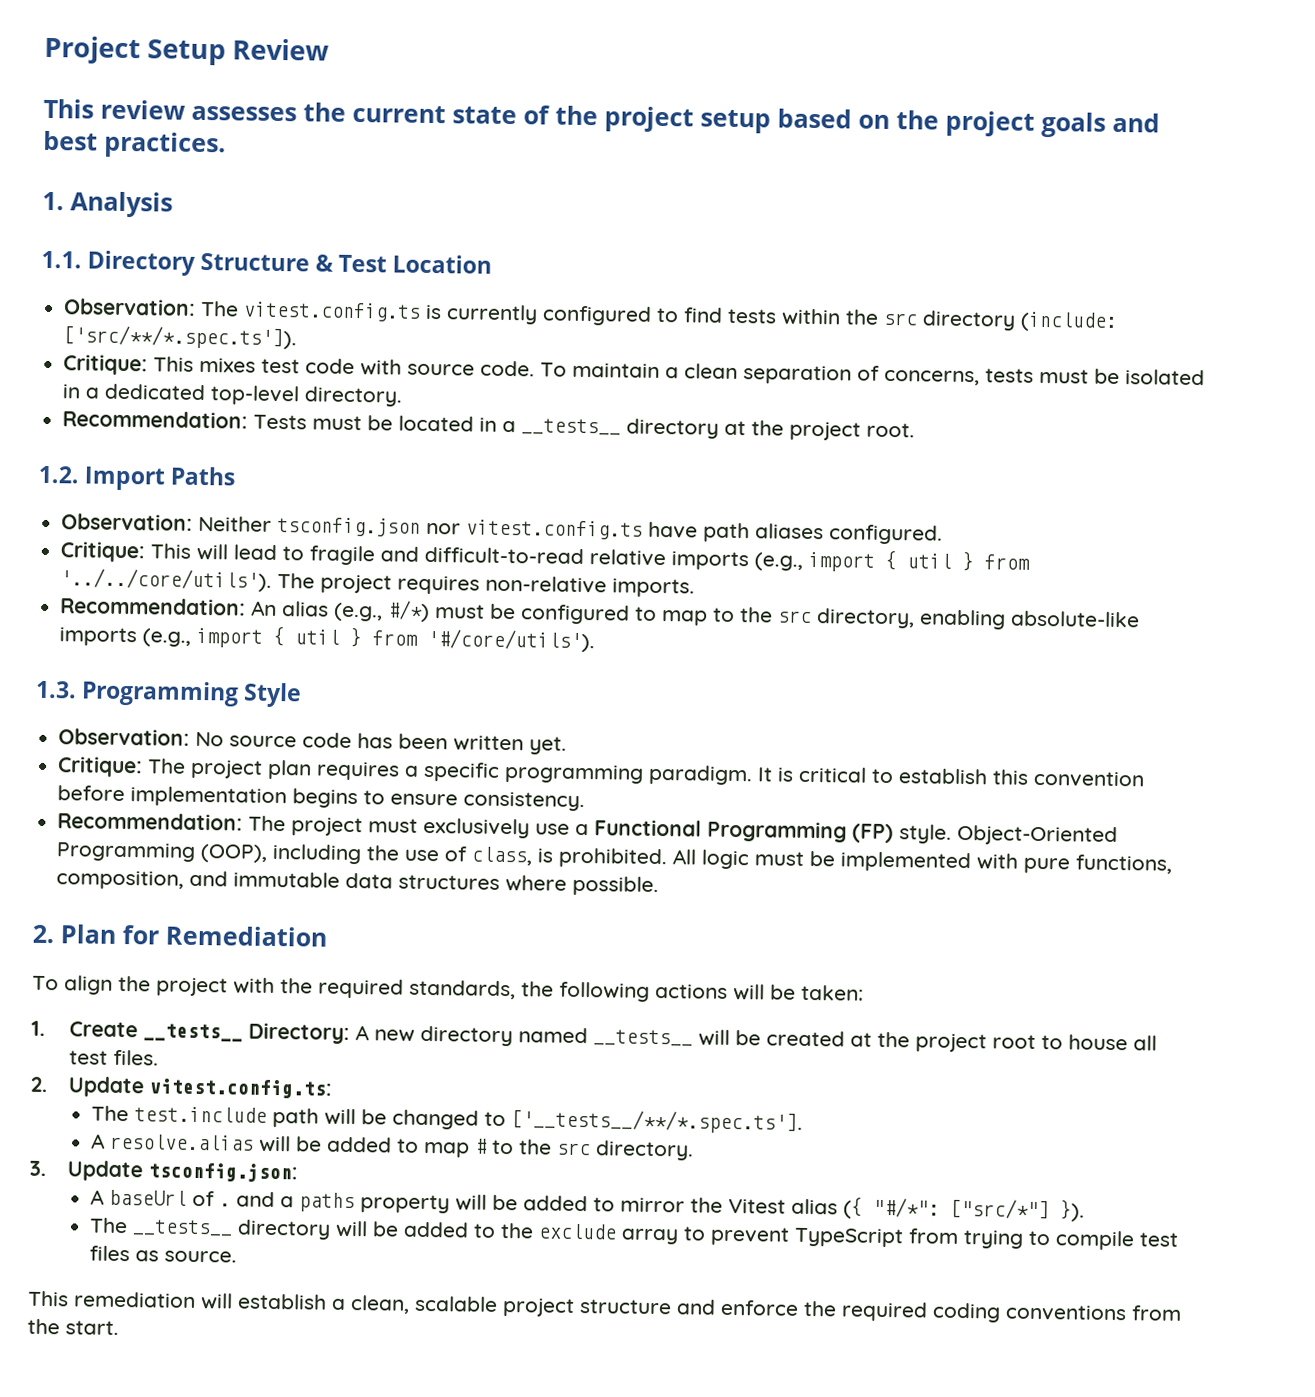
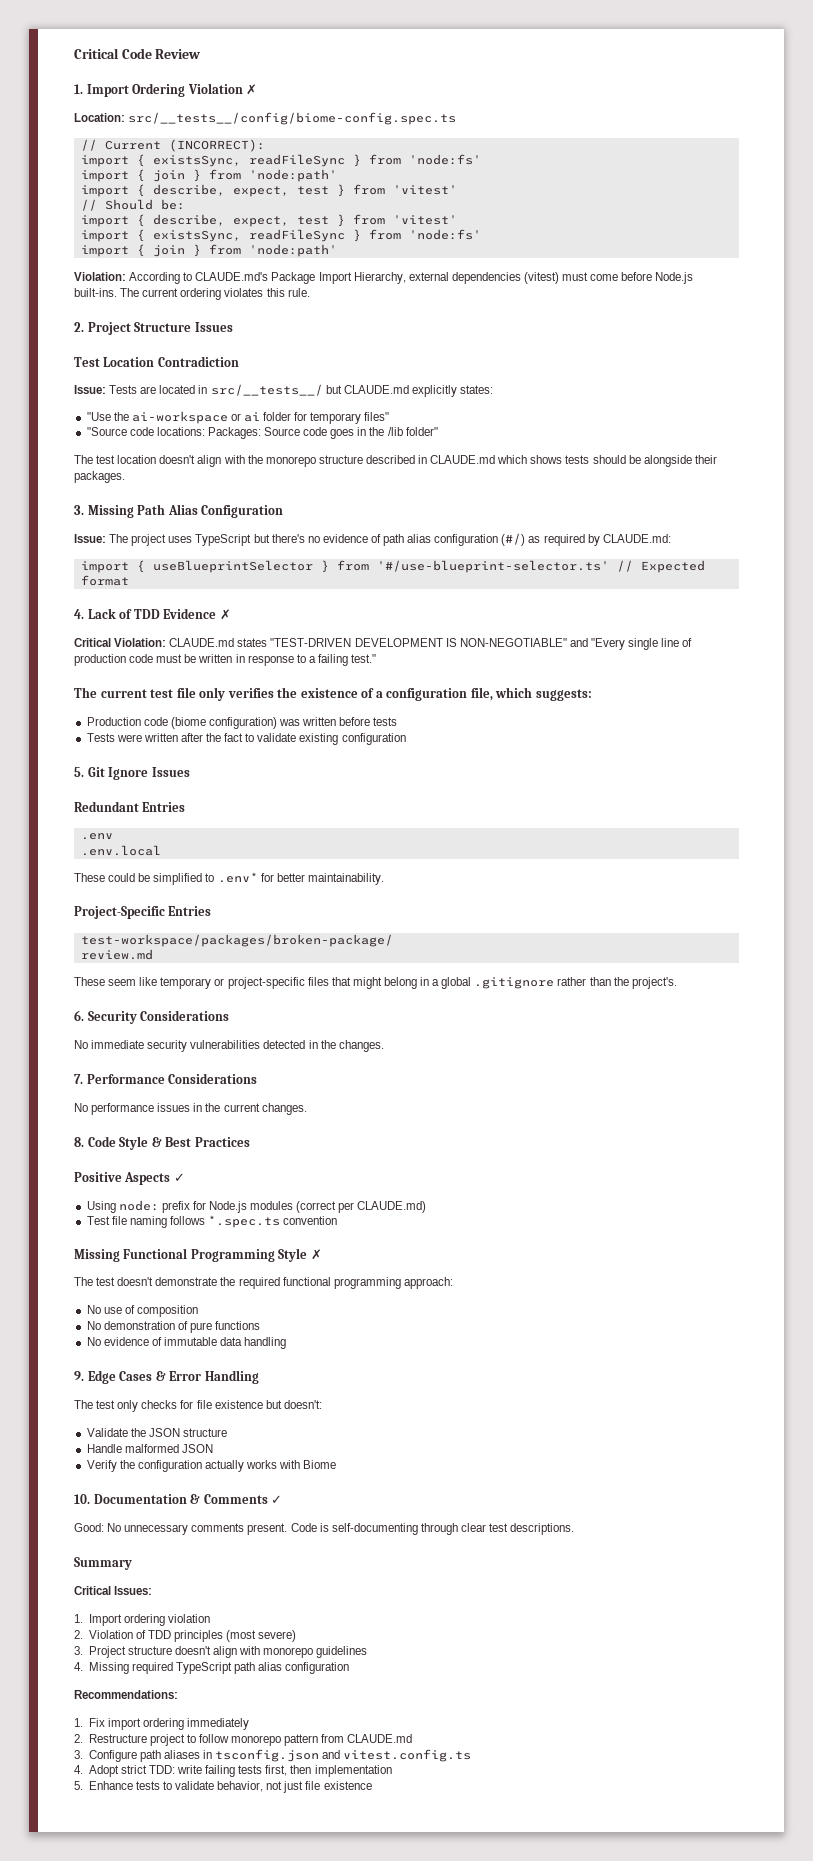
- Project Setup Review
+ Critical Code Review
- This review assesses the current state of the project setup based on the project goals and best practices.
- 1. Analysis
- 1.1. Directory Structure & Test Location
- Observation: The vitest.config.ts is currently configured to find tests within the src directory (include: ['src/**/*.spec.ts']).
- Critique: This mixes test code with source code. To maintain a clean separation of concerns, tests must be isolated in a dedicated top-level directory.
- Recommendation: Tests must be located in a __tests__ directory at the project root.
- 1.2. Import Paths
- Observation: Neither tsconfig.json nor vitest.config.ts have path aliases configured.
- Critique: This will lead to fragile and difficult-to-read relative imports (e.g., import { util } from '../../core/utils'). The project requires non-relative imports.
- Recommendation: An alias (e.g., #/*) must be configured to map to the src directory, enabling absolute-like imports (e.g., import { util } from '#/core/utils').
- 1.3. Programming Style
- Observation: No source code has been written yet.
- Critique: The project plan requires a specific programming paradigm. It is critical to establish this convention before implementation begins to ensure consistency.
- Recommendation: The project must exclusively use a Functional Programming (FP) style. Object-Oriented Programming (OOP), including the use of class, is prohibited. All logic must be implemented with pure functions, composition, and immutable data structures where possible.
- 2. Plan for Remediation
- To align the project with the required standards, the following actions will be taken:
- 1. Create __tests__ Directory: A new directory named __tests__ will be created at the project root to house all test files.
- 2. Update vitest.config.ts:
- The test.include path will be changed to ['__tests__/**/*.spec.ts'].
- A resolve.alias will be added to map # to the src directory.
- 3. Update tsconfig.json:
- A baseUrl of . and a paths property will be added to mirror the Vitest alias ({ "#/*": ["src/*"] }).
- The __tests__ directory will be added to the exclude array to prevent TypeScript from trying to compile test files as source.
- This remediation will establish a clean, scalable project structure and enforce the required coding conventions from the start.
+ 1. Import Ordering Violation ✗
+ Location: src/__tests__/config/biome-config.spec.ts
+ // Current (INCORRECT):
+ import { existsSync, readFileSync } from 'node:fs'
+ import { join } from 'node:path'
+ import { describe, expect, test } from 'vitest'
+ // Should be:
+ import { describe, expect, test } from 'vitest'
+ import { existsSync, readFileSync } from 'node:fs'
+ import { join } from 'node:path'
+ Violation: According to CLAUDE.md's Package Import Hierarchy, external dependencies (vitest) must come before Node.js built-ins. The current ordering violates this rule.
+ 2. Project Structure Issues
+ Test Location Contradiction
+ Issue: Tests are located in src/__tests__/ but CLAUDE.md explicitly states:
+ "Use the ai-workspace or ai folder for temporary files"
+ "Source code locations: Packages: Source code goes in the /lib folder"
+ The test location doesn't align with the monorepo structure described in CLAUDE.md which shows tests should be alongside their packages.
+ 3. Missing Path Alias Configuration
+ Issue: The project uses TypeScript but there's no evidence of path alias configuration (#/) as required by CLAUDE.md:
+ import { useBlueprintSelector } from '#/use-blueprint-selector.ts' // Expected format
+ 4. Lack of TDD Evidence ✗
+ Critical Violation: CLAUDE.md states "TEST-DRIVEN DEVELOPMENT IS NON-NEGOTIABLE" and "Every single line of production code must be written in response to a failing test."
+ The current test file only verifies the existence of a configuration file, which suggests:
+ Production code (biome configuration) was written before tests
+ Tests were written after the fact to validate existing configuration
+ 5. Git Ignore Issues
+ Redundant Entries
+ .env
+ .env.local
+ These could be simplified to .env* for better maintainability.
+ Project-Specific Entries
+ test-workspace/packages/broken-package/
+ review.md
+ These seem like temporary or project-specific files that might belong in a global .gitignore rather than the project's.
+ 6. Security Considerations
+ No immediate security vulnerabilities detected in the changes.
+ 7. Performance Considerations
+ No performance issues in the current changes.
+ 8. Code Style & Best Practices
+ Positive Aspects ✓
+ Using node: prefix for Node.js modules (correct per CLAUDE.md)
+ Test file naming follows *.spec.ts convention
+ Missing Functional Programming Style ✗
+ The test doesn't demonstrate the required functional programming approach:
+ No use of composition
+ No demonstration of pure functions
+ No evidence of immutable data handling
+ 9. Edge Cases & Error Handling
+ The test only checks for file existence but doesn't:
+ Validate the JSON structure
+ Handle malformed JSON
+ Verify the configuration actually works with Biome
+ 10. Documentation & Comments ✓
+ Good: No unnecessary comments present. Code is self-documenting through clear test descriptions.
+ Summary
+ Critical Issues:
+ 1. Import ordering violation
+ 2. Violation of TDD principles (most severe)
+ 3. Project structure doesn't align with monorepo guidelines
+ 4. Missing required TypeScript path alias configuration
+ Recommendations:
+ 1. Fix import ordering immediately
+ 2. Restructure project to follow monorepo pattern from CLAUDE.md
+ 3. Configure path aliases in tsconfig.json and vitest.config.ts
+ 4. Adopt strict TDD: write failing tests first, then implementation
+ 5. Enhance tests to validate behavior, not just file existence

